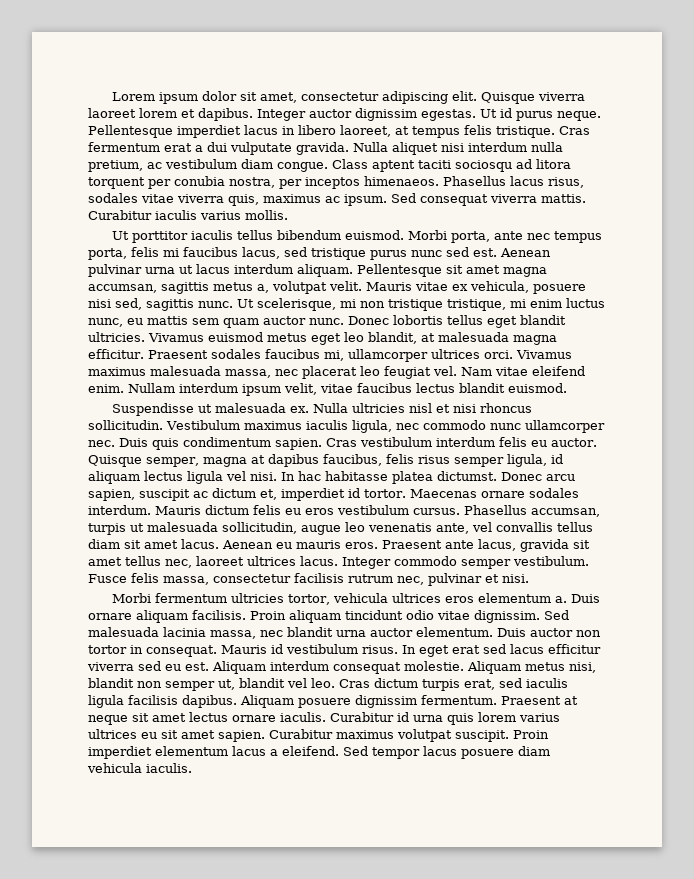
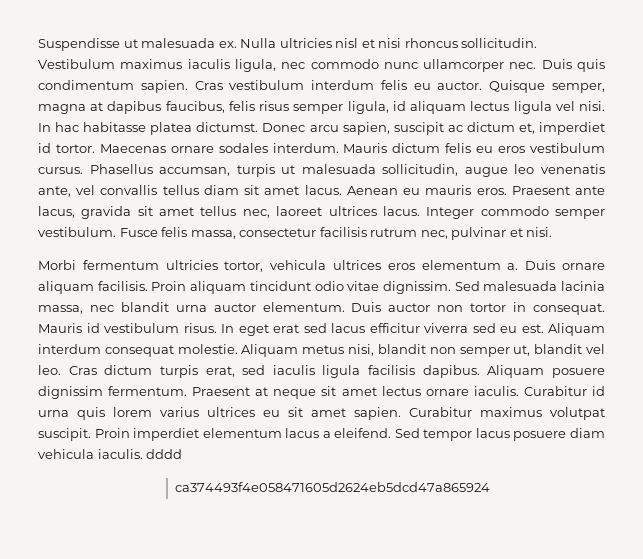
- Lorem ipsum dolor sit amet, consectetur adipiscing elit. Quisque viverra laoreet lorem et dapibus. Integer auctor dignissim egestas. Ut id purus neque. Pellentesque imperdiet lacus in libero laoreet, at tempus felis tristique. Cras fermentum erat a dui vulputate gravida. Nulla aliquet nisi interdum nulla pretium, ac vestibulum diam congue. Class aptent taciti sociosqu ad litora torquent per conubia nostra, per inceptos himenaeos. Phasellus lacus risus, sodales vitae viverra quis, maximus ac ipsum. Sed consequat viverra mattis. Curabitur iaculis varius mollis.
- Ut porttitor iaculis tellus bibendum euismod. Morbi porta, ante nec tempus porta, felis mi faucibus lacus, sed tristique purus nunc sed est. Aenean pulvinar urna ut lacus interdum aliquam. Pellentesque sit amet magna accumsan, sagittis metus a, volutpat velit. Mauris vitae ex vehicula, posuere nisi sed, sagittis nunc. Ut scelerisque, mi non tristique tristique, mi enim luctus nunc, eu mattis sem quam auctor nunc. Donec lobortis tellus eget blandit ultricies. Vivamus euismod metus eget leo blandit, at malesuada magna efficitur. Praesent sodales faucibus mi, ullamcorper ultrices orci. Vivamus maximus malesuada massa, nec placerat leo feugiat vel. Nam vitae eleifend enim. Nullam interdum ipsum velit, vitae faucibus lectus blandit euismod.
- Sed tempor lacus posuere diam vehicula iaculis.
+ Sed tempor lacus posuere diam vehicula iaculis. dddd
+ ca374493f4e058471605d2624eb5dcd47a865924

